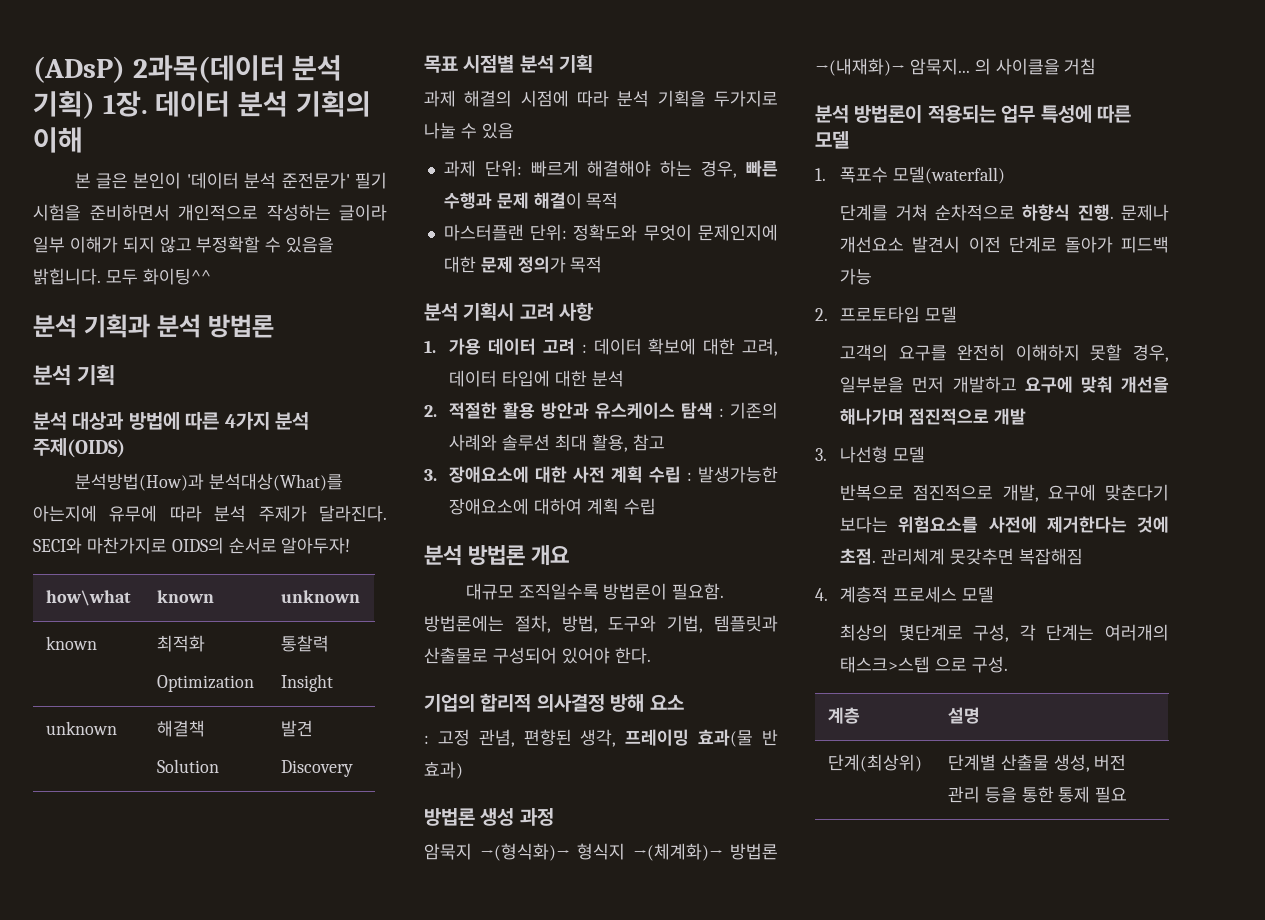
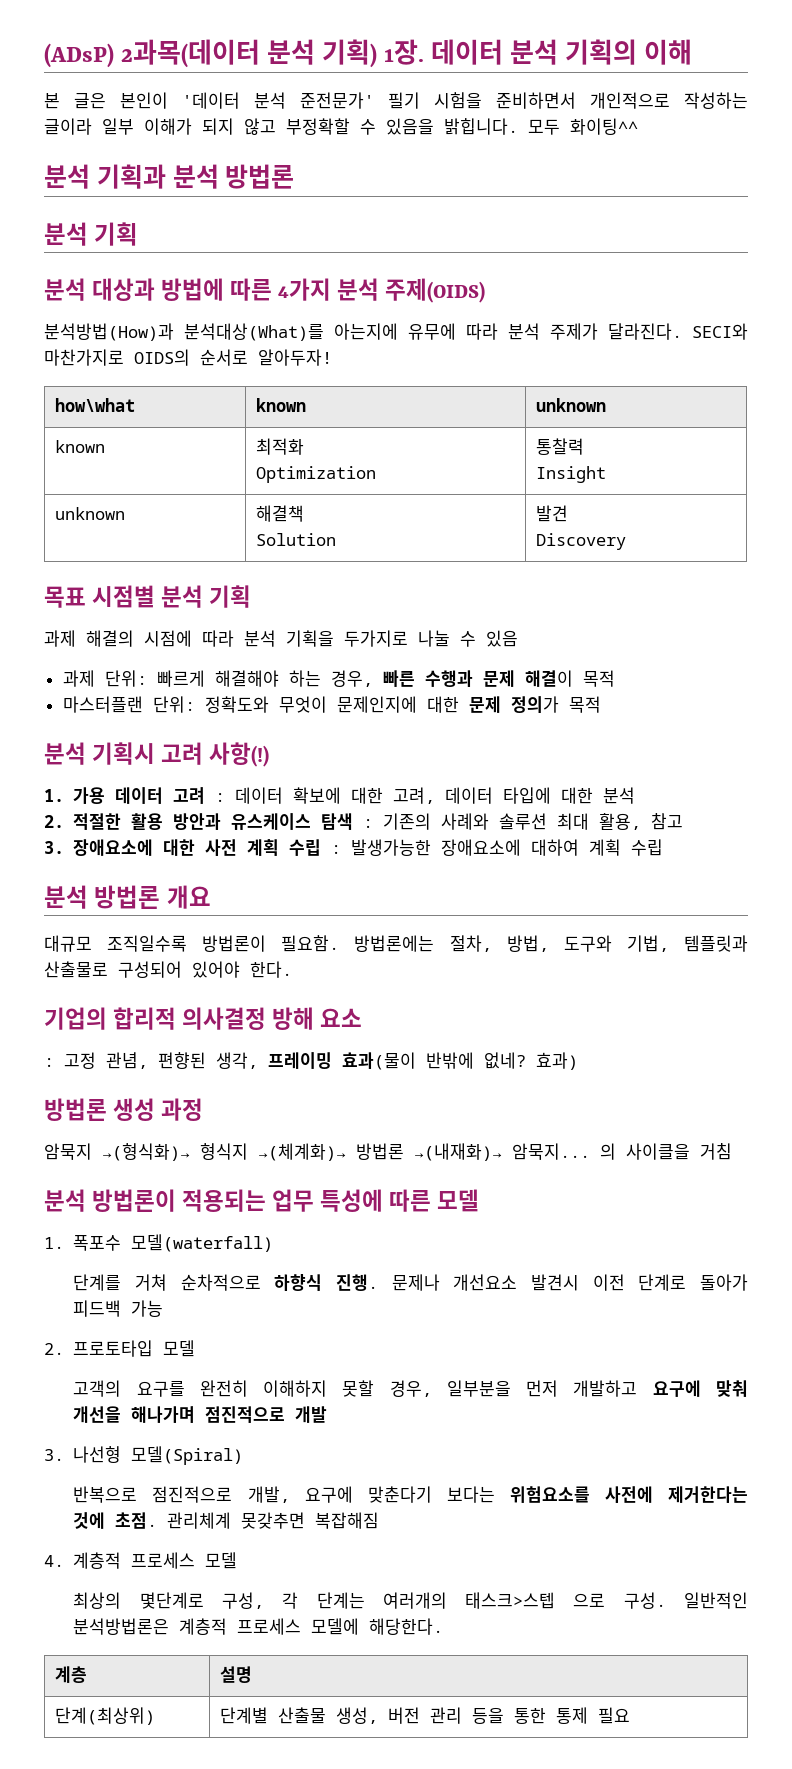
- 분석 기획시 고려 사항
+ 분석 기획시 고려 사항(!)
- : 고정 관념, 편향된 생각, 프레이밍 효과(물 반 효과)
+ : 고정 관념, 편향된 생각, 프레이밍 효과(물이 반밖에 없네? 효과)
- 3. 나선형 모델
+ 3. 나선형 모델(Spiral)
+ 일반적인 분석방법론은 계층적 프로세스 모델에 해당한다.

